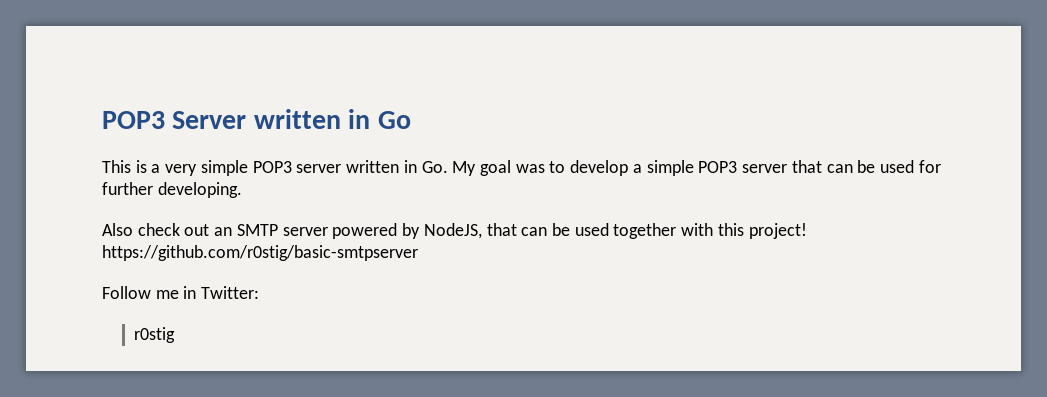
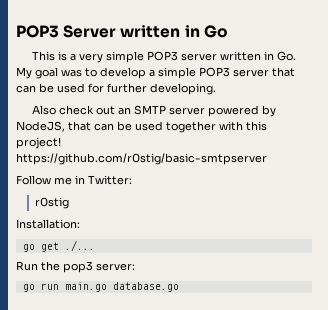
+ Installation:
+ go get ./...
+ Run the pop3 server:
+ go run main.go database.go

